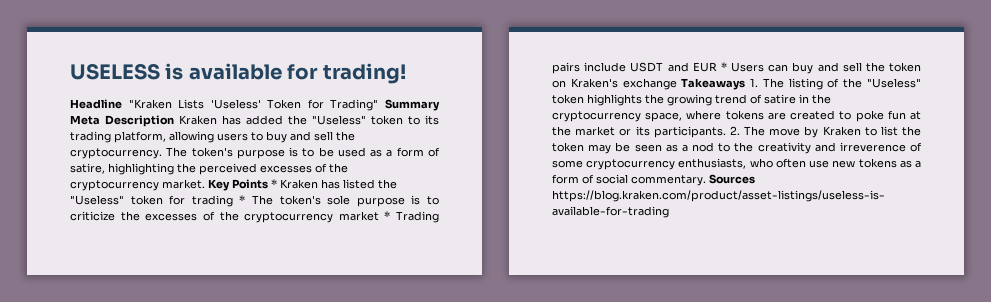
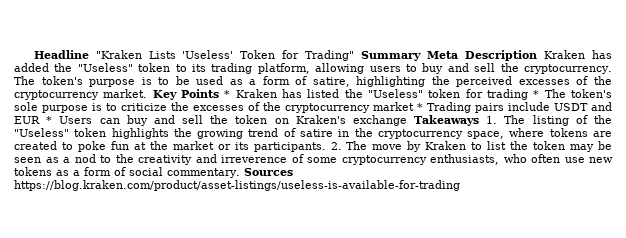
- USELESS is available for trading!

